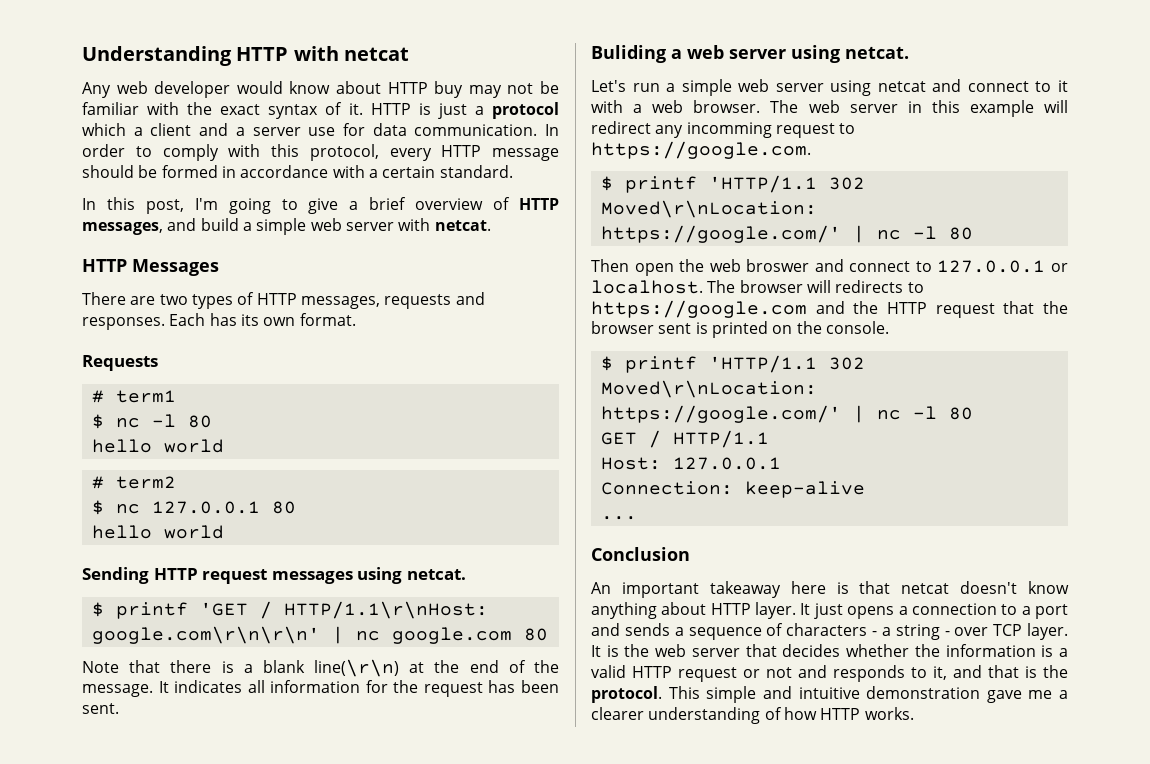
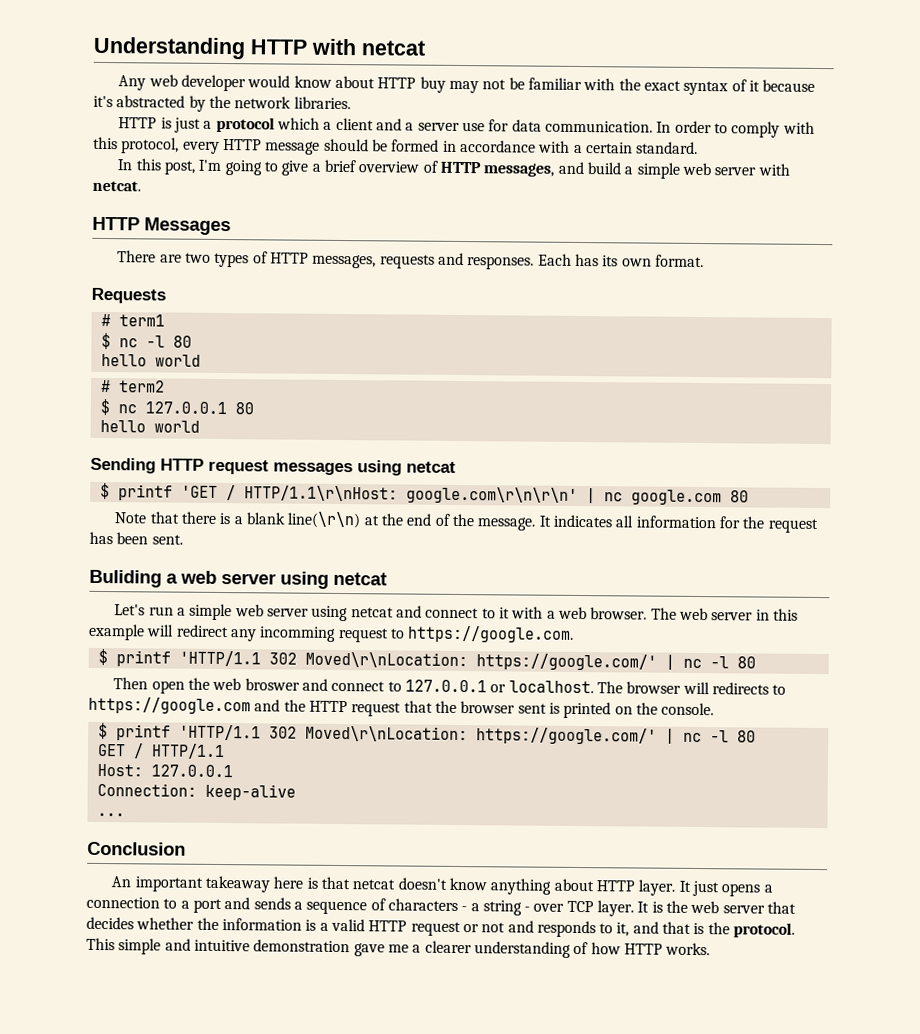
- Any web developer would know about HTTP buy may not be familiar with the exact syntax of it. HTTP is just a protocol which a client and a server use for data communication.
+ Any web developer would know about HTTP buy may not be familiar with the exact syntax of it because it's abstracted by the network libraries.
+ HTTP is just a protocol which a client and a server use for data communication.
- Sending HTTP request messages using netcat.
+ Sending HTTP request messages using netcat
- Buliding a web server using netcat.
+ Buliding a web server using netcat

